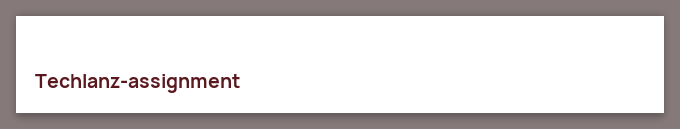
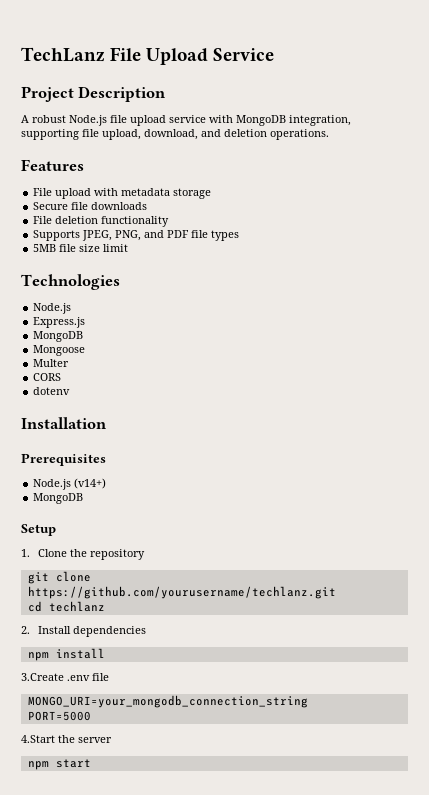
- Techlanz-assignment
+ TechLanz File Upload Service
+ Project Description
+ A robust Node.js file upload service with MongoDB integration, supporting file upload, download, and deletion operations.
+ Features
+ File upload with metadata storage
+ Secure file downloads
+ File deletion functionality
+ Supports JPEG, PNG, and PDF file types
+ 5MB file size limit
+ Technologies
+ Node.js
+ Express.js
+ MongoDB
+ Mongoose
+ Multer
+ CORS
+ dotenv
+ Installation
+ Prerequisites
+ Node.js (v14+)
+ MongoDB
+ Setup
+ 1. Clone the repository
+ git clone https://github.com/yourusername/techlanz.git
+ cd techlanz
+ 2. Install dependencies
+ npm install
+ 3.Create .env file
+ MONGO_URI=your_mongodb_connection_string
+ PORT=5000
+ 4.Start the server
+ npm start

